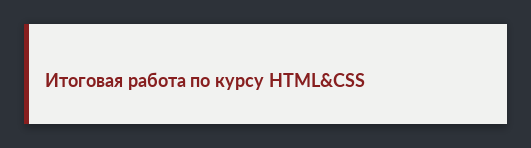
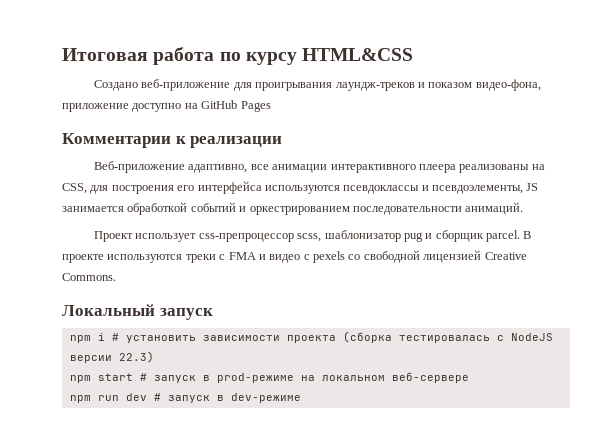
+ Создано веб-приложение для проигрывания лаундж-треков и показом видео-фона, приложение доступно на GitHub Pages
+ Комментарии к реализации
+ Веб-приложение адаптивно, все анимации интерактивного плеера реализованы на CSS, для построения его интерфейса используются псевдоклассы и псевдоэлементы, JS занимается обработкой событий и оркестрированием последовательности анимаций.
+ Проект использует css-препроцессор scss, шаблонизатор pug и сборщик parcel. В проекте используются треки с FMA и видео с pexels со свободной лицензией Creative Commons.
+ Локальный запуск
+ npm i # установить зависимости проекта (сборка тестировалась с NodeJS версии 22.3)
+ npm start # запуск в prod-режиме на локальном веб-сервере
+ npm run dev # запуск в dev-режиме

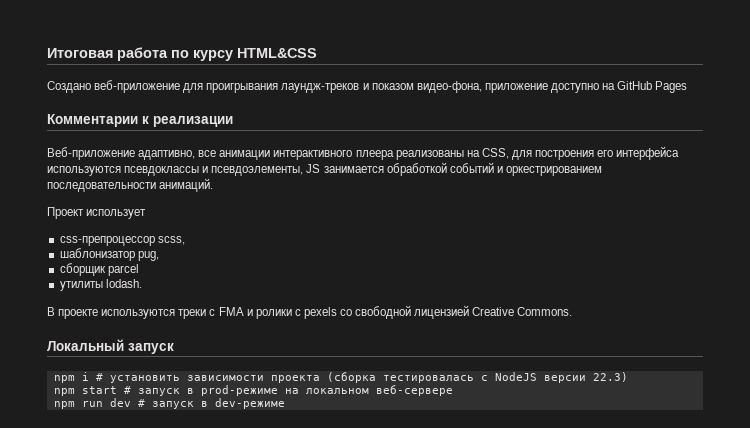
- Проект использует css-препроцессор scss, шаблонизатор pug и сборщик parcel. В проекте используются треки с FMA и видео с pexels со свободной лицензией Creative Commons.
+ Проект использует
+ css-препроцессор scss,
+ шаблонизатор pug,
+ сборщик parcel
+ утилиты lodash.
+ В проекте используются треки с FMA и ролики с pexels со свободной лицензией Creative Commons.

